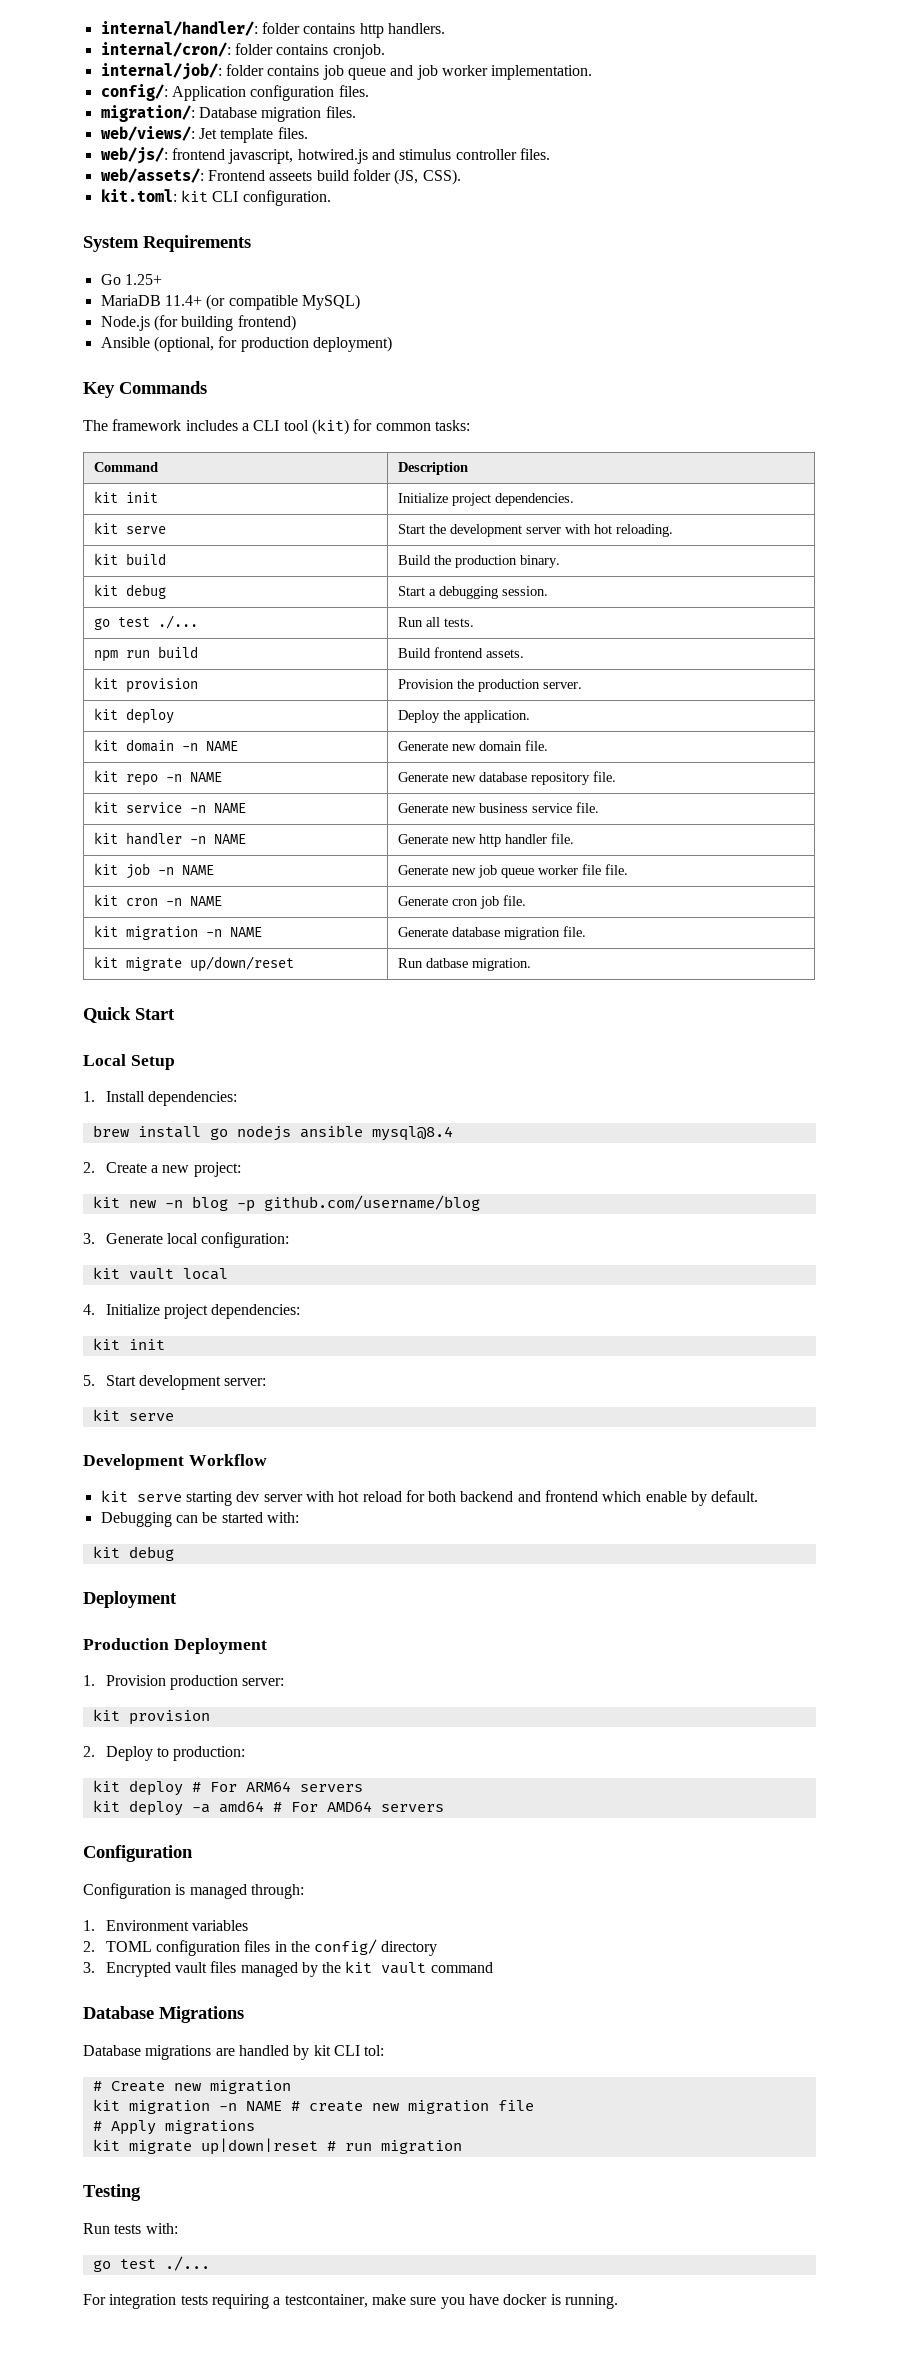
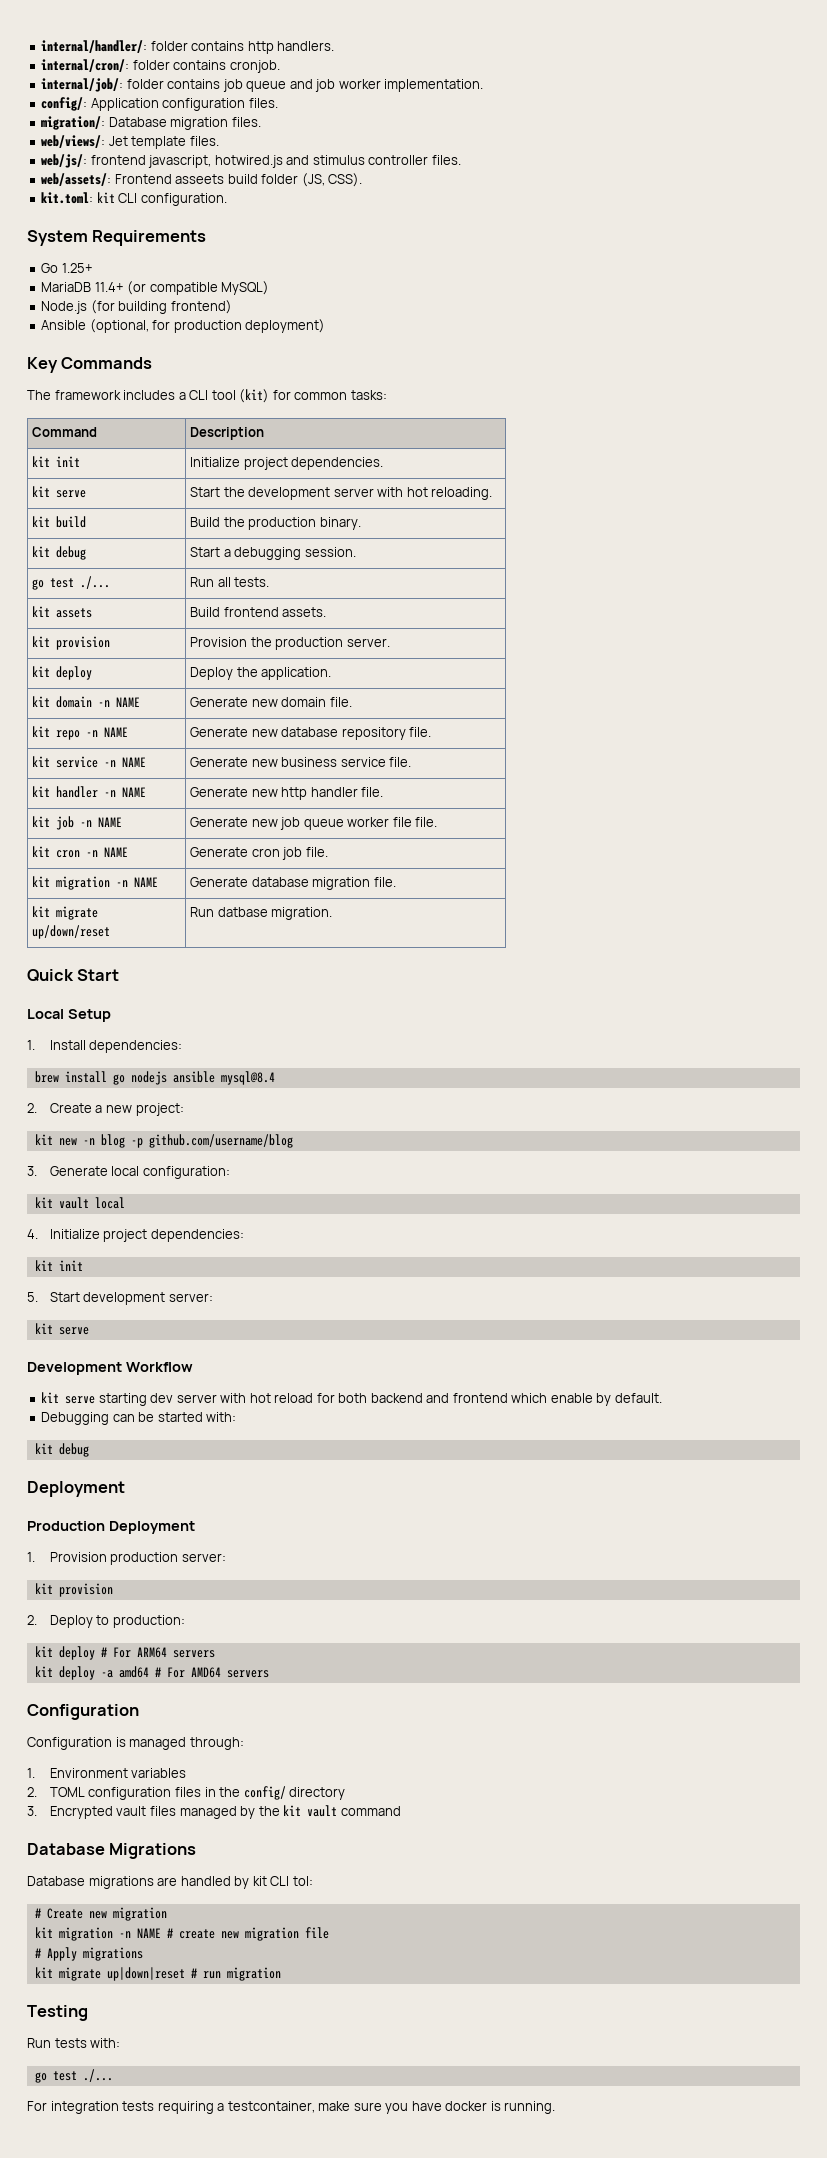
- npm run build | Build frontend assets.
+ kit assets | Build frontend assets.

